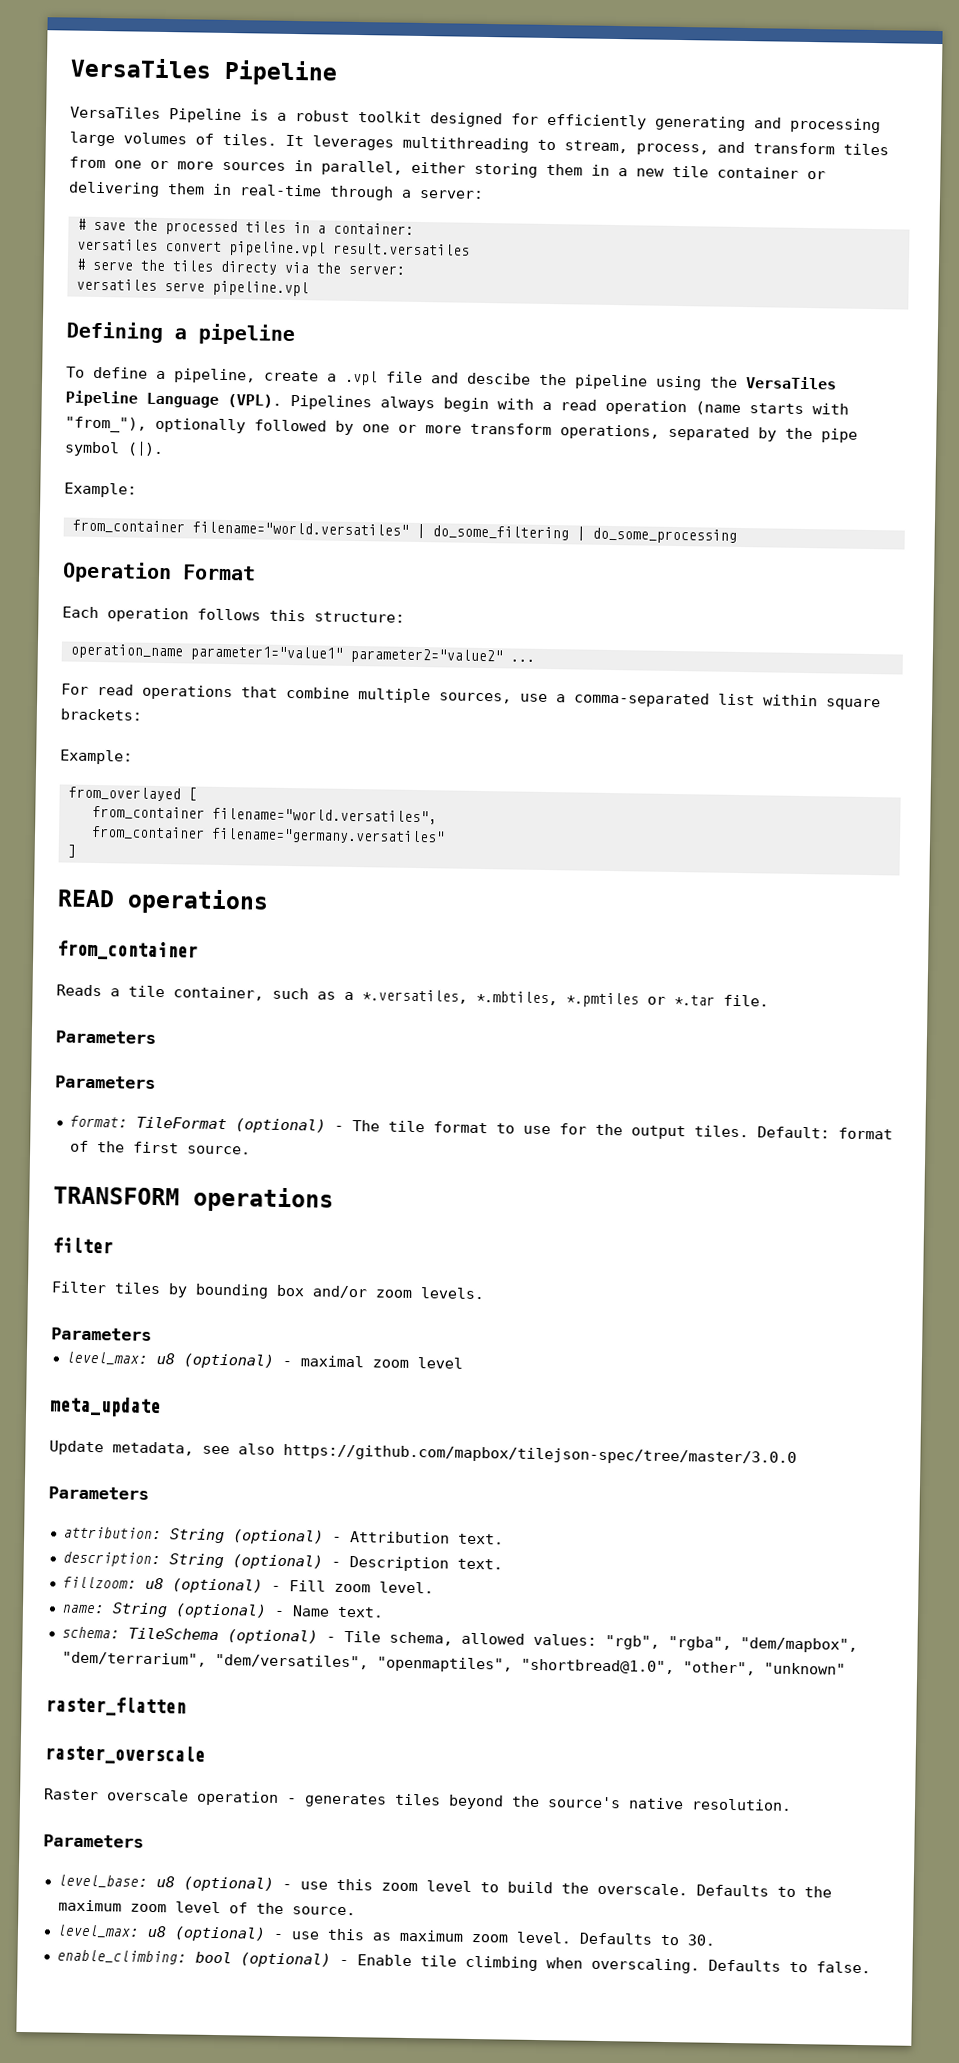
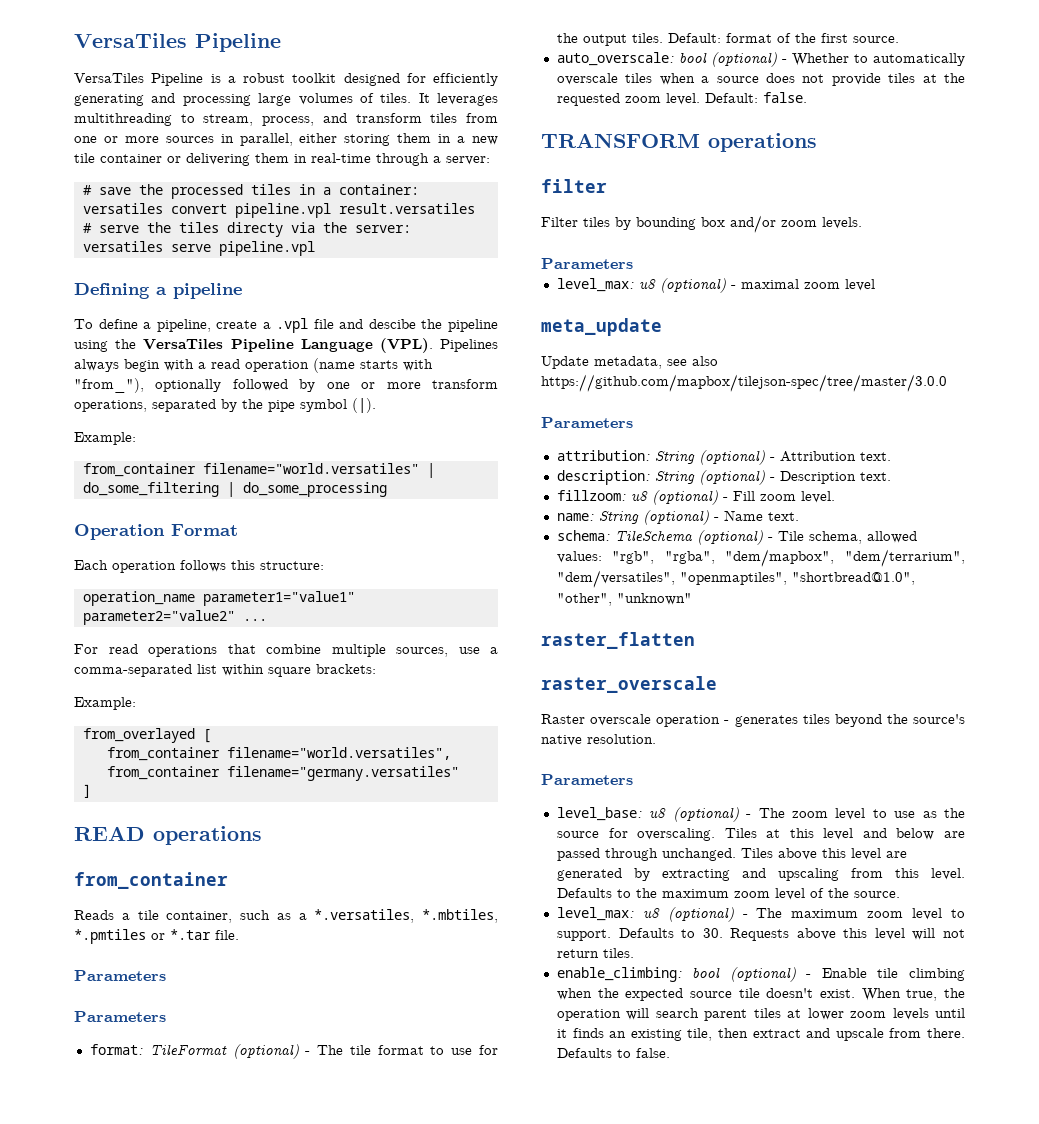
+ auto_overscale: bool (optional) - Whether to automatically overscale tiles when a source does not provide tiles at the requested zoom level. Default: false.
- level_base: u8 (optional) - use this zoom level to build the overscale.
+ level_base: u8 (optional) - The zoom level to use as the source for overscaling. Tiles at this level and below are passed through unchanged. Tiles above this level are generated by extracting and upscaling from this level.
- level_max: u8 (optional) - use this as maximum zoom level. Defaults to 30.
+ level_max: u8 (optional) - The maximum zoom level to support. Defaults to 30. Requests above this level will not return tiles.
- enable_climbing: bool (optional) - Enable tile climbing when overscaling.
+ enable_climbing: bool (optional) - Enable tile climbing when the expected source tile doesn't exist. When true, the operation will search parent tiles at lower zoom levels until it finds an existing tile, then extract and upscale from there.

